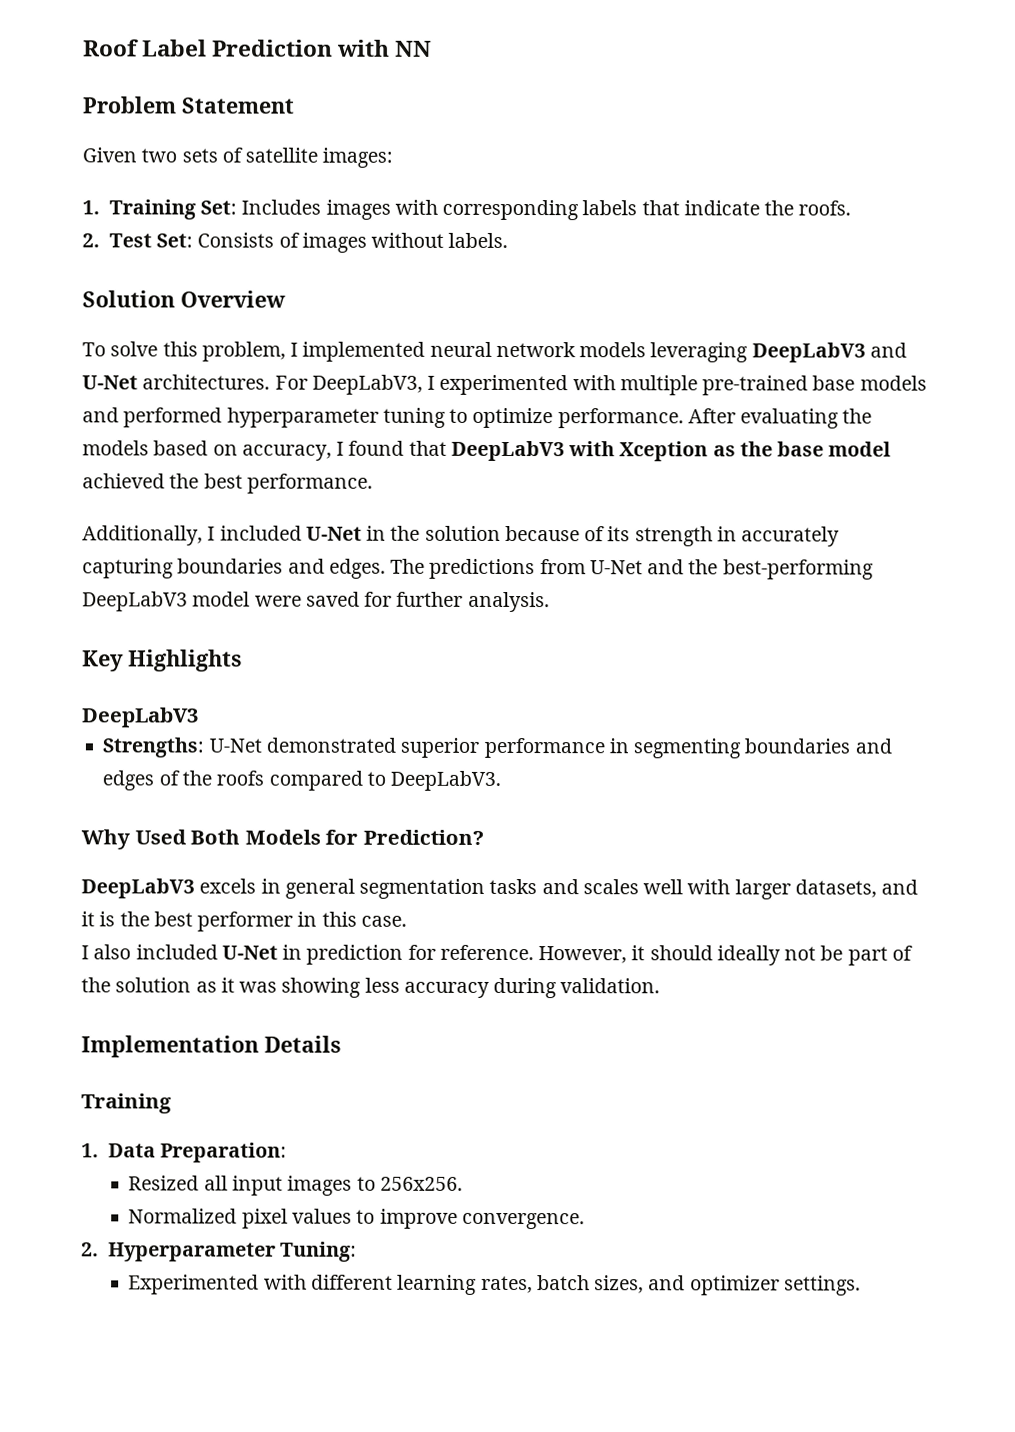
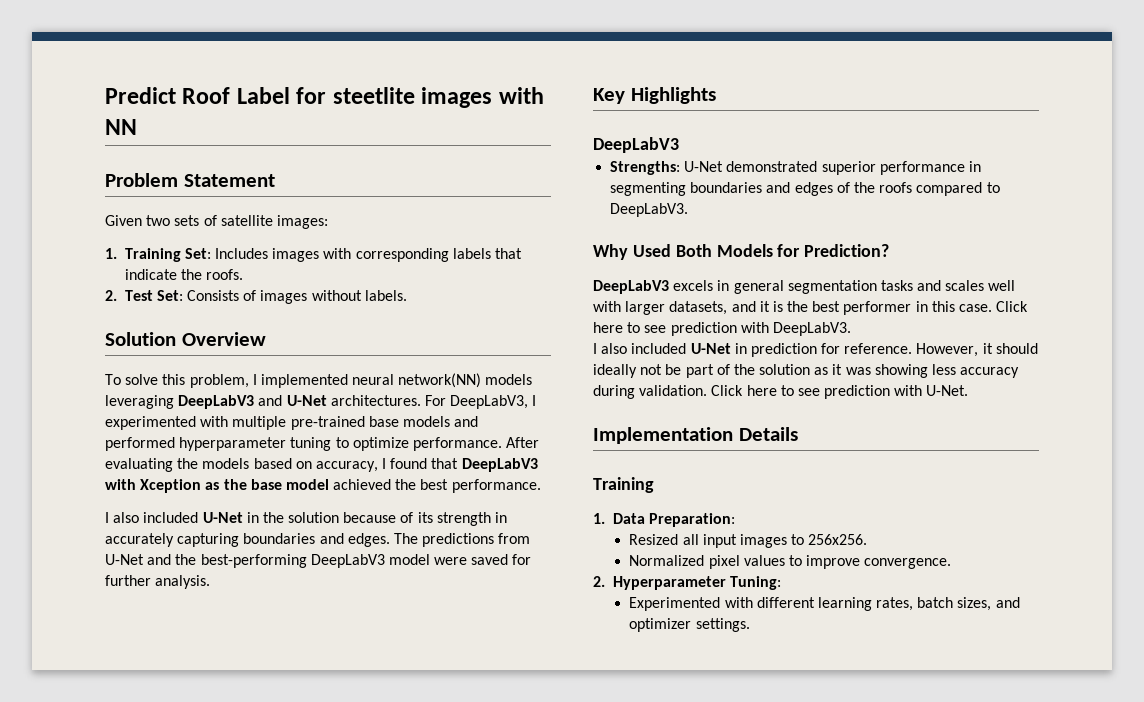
- Roof Label Prediction with NN
+ Predict Roof Label for steetlite images with NN
- To solve this problem, I implemented neural network models leveraging DeepLabV3 and U-Net architectures.
+ To solve this problem, I implemented neural network(NN) models leveraging DeepLabV3 and U-Net architectures.
- Additionally, I included U-Net in the solution because of its strength in accurately capturing boundaries and edges.
+ I also included U-Net in the solution because of its strength in accurately capturing boundaries and edges.
+ Click here to see prediction with DeepLabV3.
+ Click here to see prediction with U-Net.

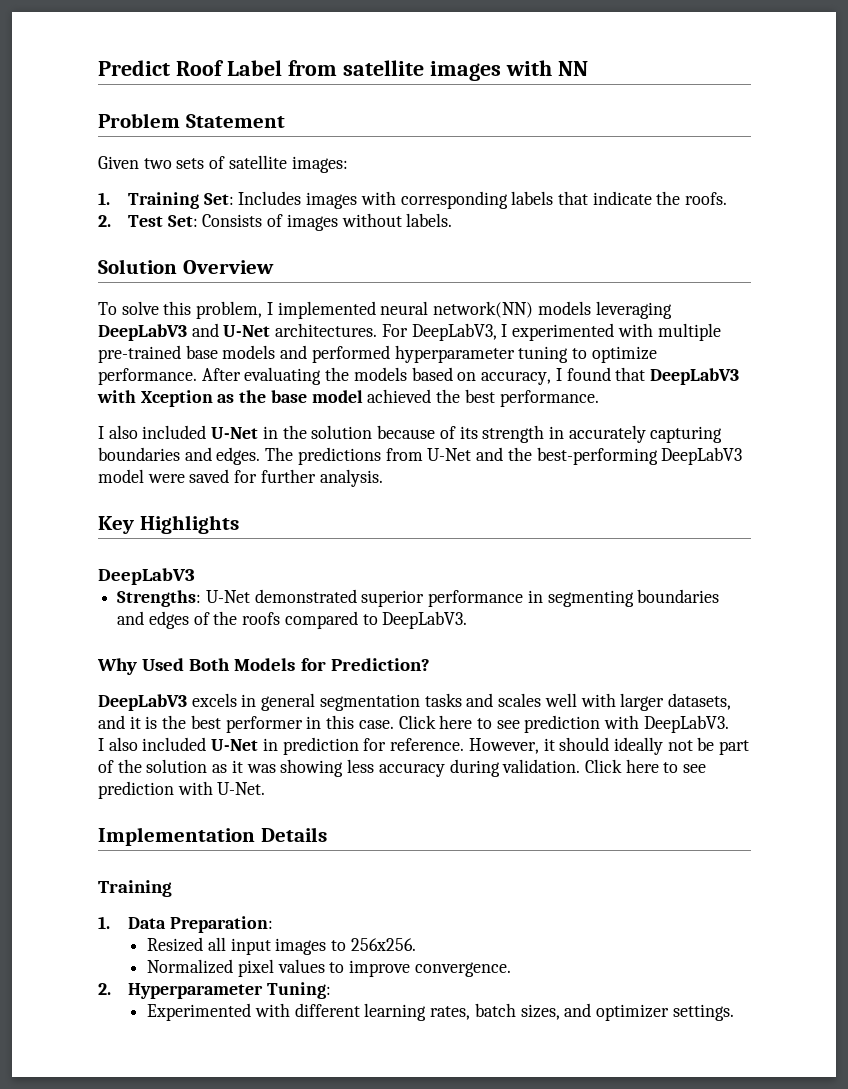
- Predict Roof Label for steetlite images with NN
+ Predict Roof Label from satellite images with NN

